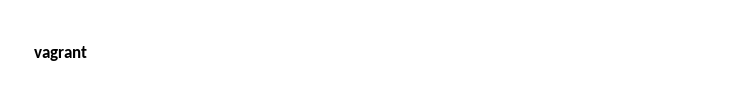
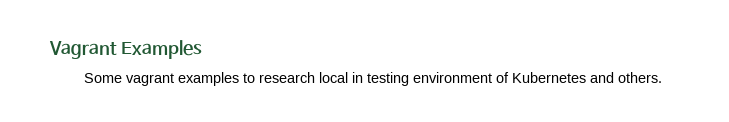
- vagrant
+ Vagrant Examples
+ Some vagrant examples to research local in testing environment of Kubernetes and others.

